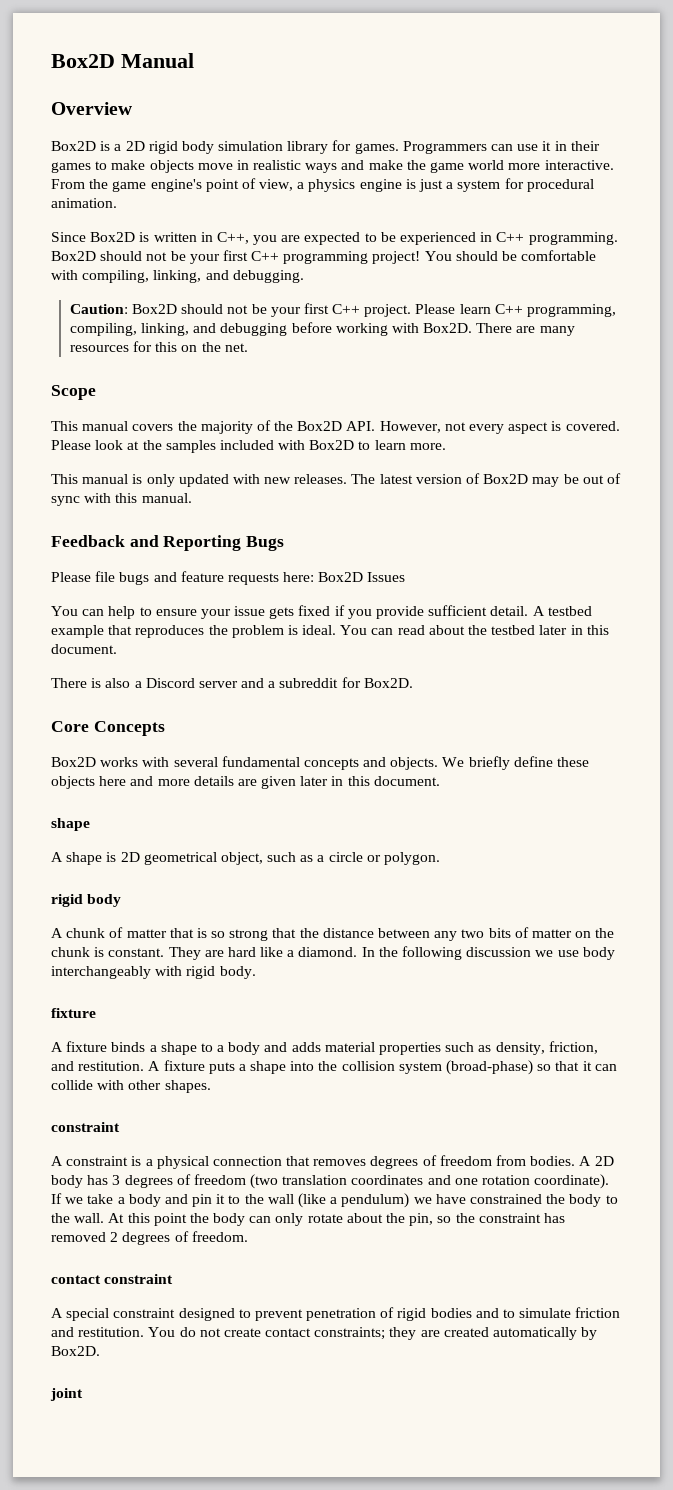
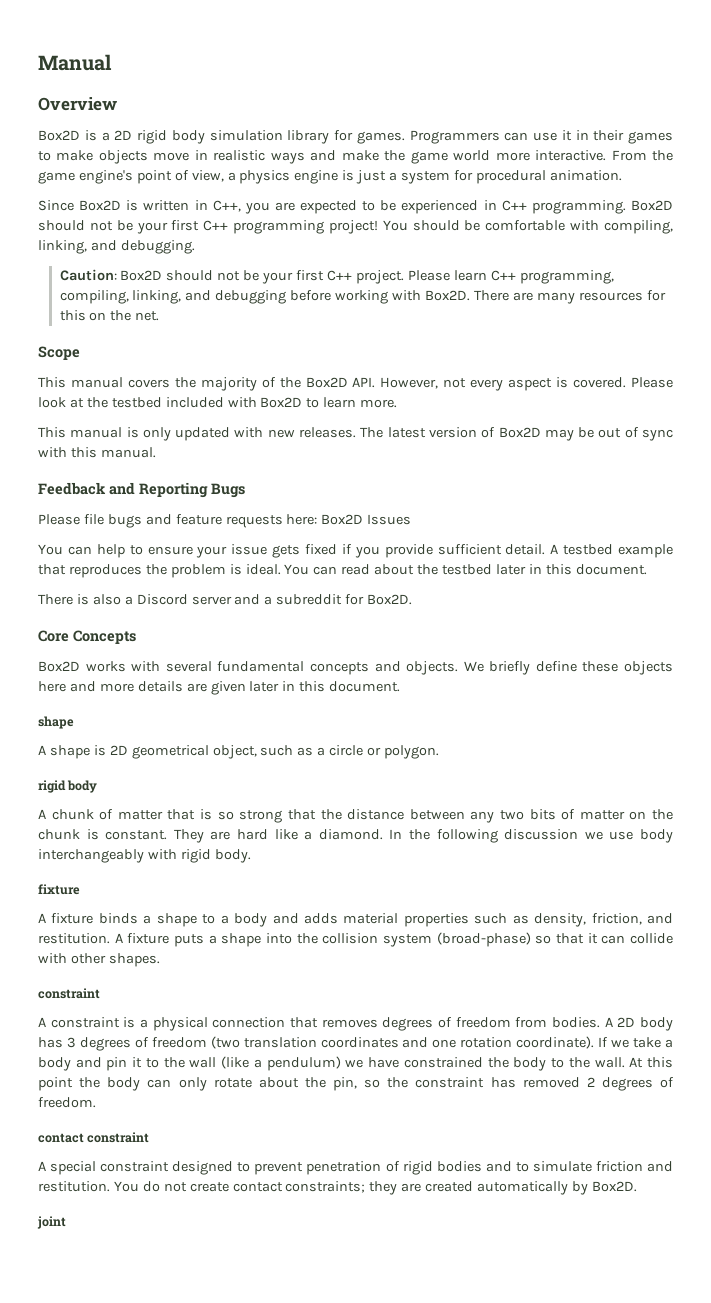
- Box2D Manual
+ Manual
- Please look at the samples included with Box2D to learn more.
+ Please look at the testbed included with Box2D to learn more.

